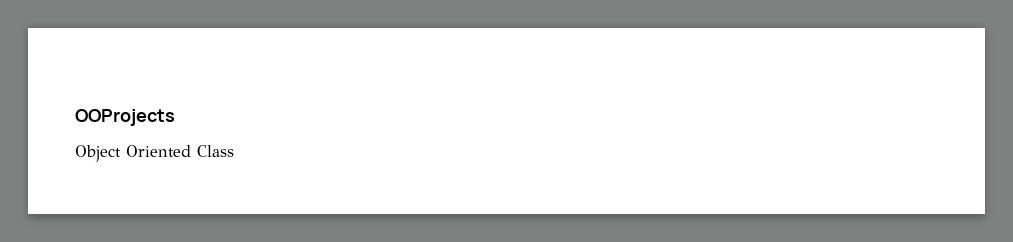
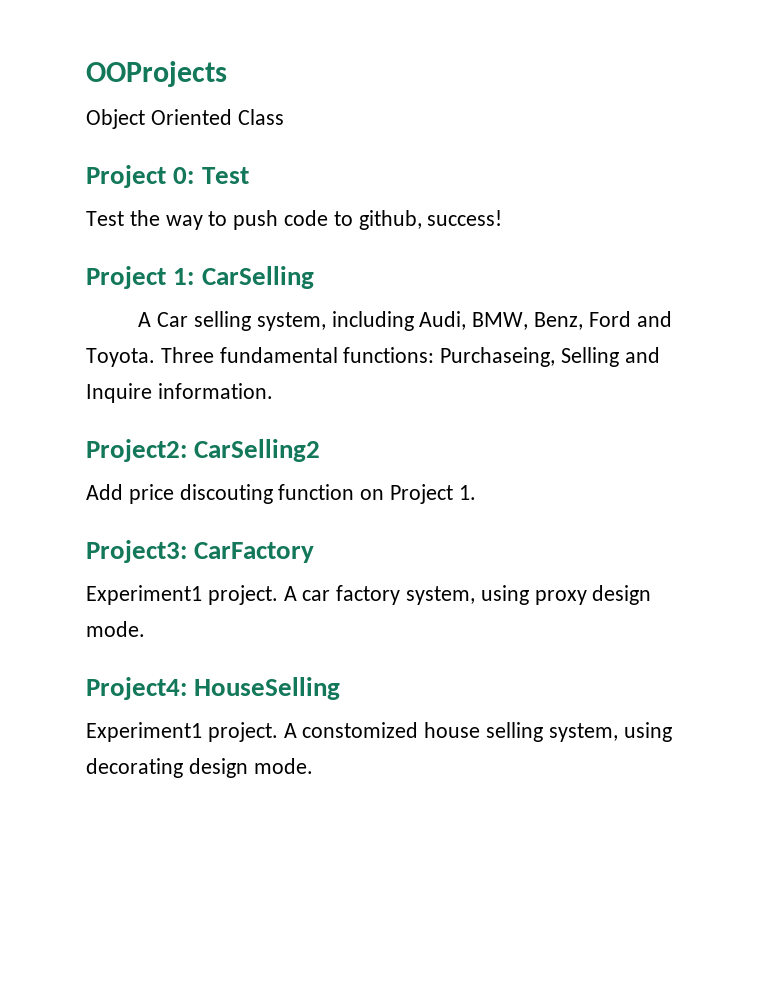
+ Project 0: Test
+ Test the way to push code to github, success!
+ Project 1: CarSelling
+ A Car selling system, including Audi, BMW, Benz, Ford and Toyota. Three fundamental functions: Purchaseing, Selling and Inquire information.
+ Project2: CarSelling2
+ Add price discouting function on Project 1.
+ Project3: CarFactory
+ Experiment1 project. A car factory system, using proxy design mode.
+ Project4: HouseSelling
+ Experiment1 project. A constomized house selling system, using decorating design mode.

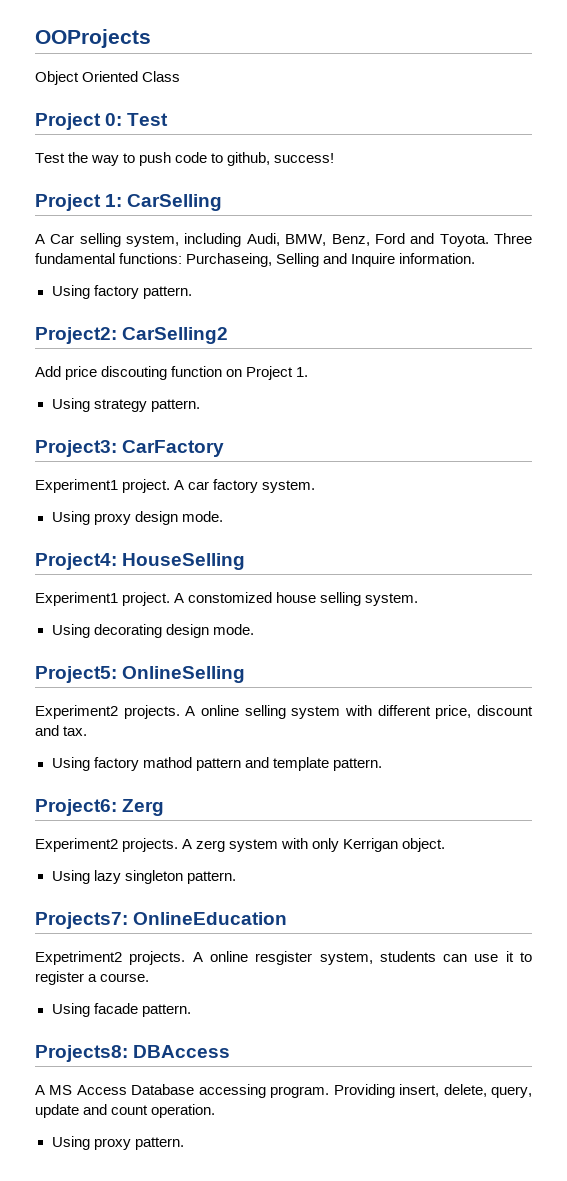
+ Using factory pattern.
+ Using strategy pattern.
- A car factory system, using proxy design mode.
+ A car factory system.
+ Using proxy design mode.
- A constomized house selling system, using decorating design mode.
+ A constomized house selling system.
+ Using decorating design mode.
+ Project5: OnlineSelling
+ Experiment2 projects. A online selling system with different price, discount and tax.
+ Using factory mathod pattern and template pattern.
+ Project6: Zerg
+ Experiment2 projects. A zerg system with only Kerrigan object.
+ Using lazy singleton pattern.
+ Projects7: OnlineEducation
+ Expetriment2 projects. A online resgister system, students can use it to register a course.
+ Using facade pattern.
+ Projects8: DBAccess
+ A MS Access Database accessing program. Providing insert, delete, query, update and count operation.
+ Using proxy pattern.

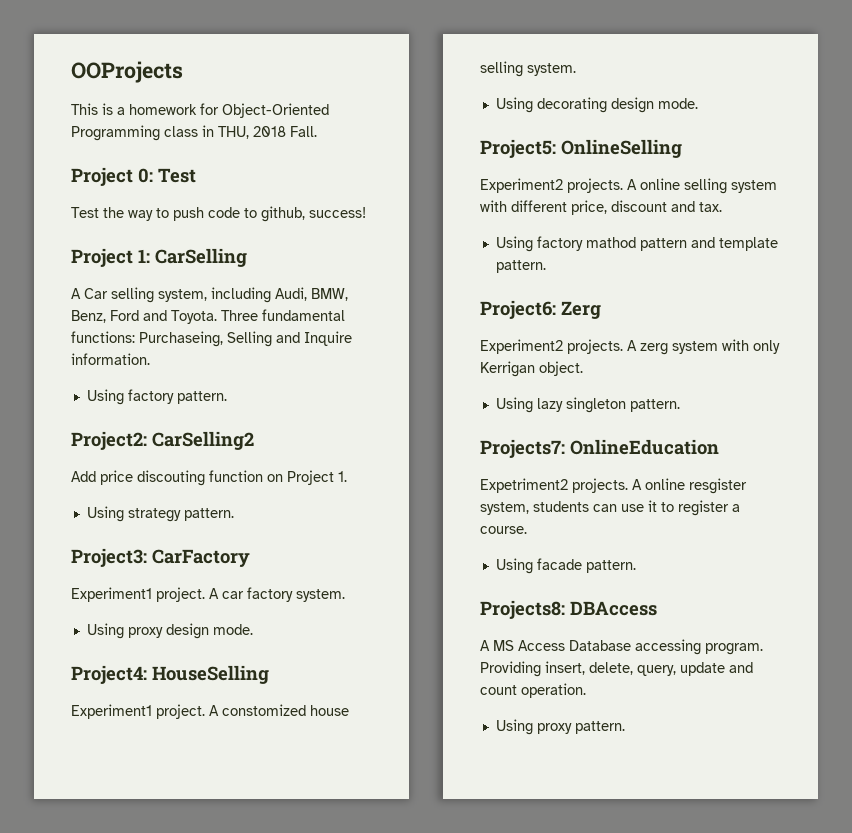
- Object Oriented Class
+ This is a homework for Object-Oriented Programming class in THU, 2018 Fall.

